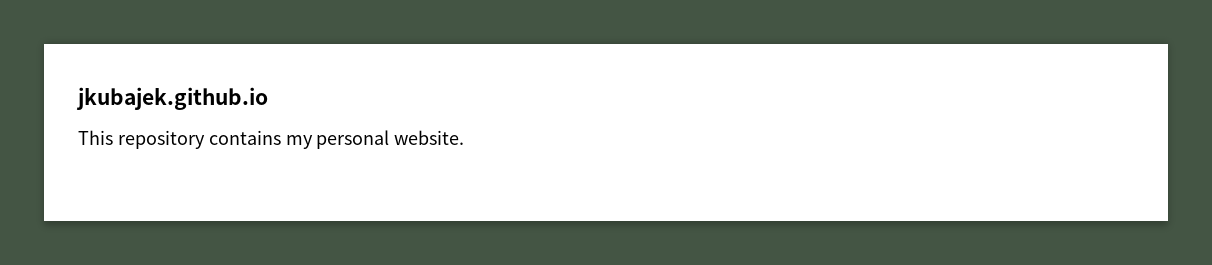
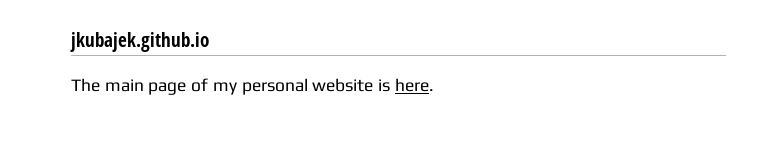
- This repository contains my personal website.
+ The main page of my personal website is here.

